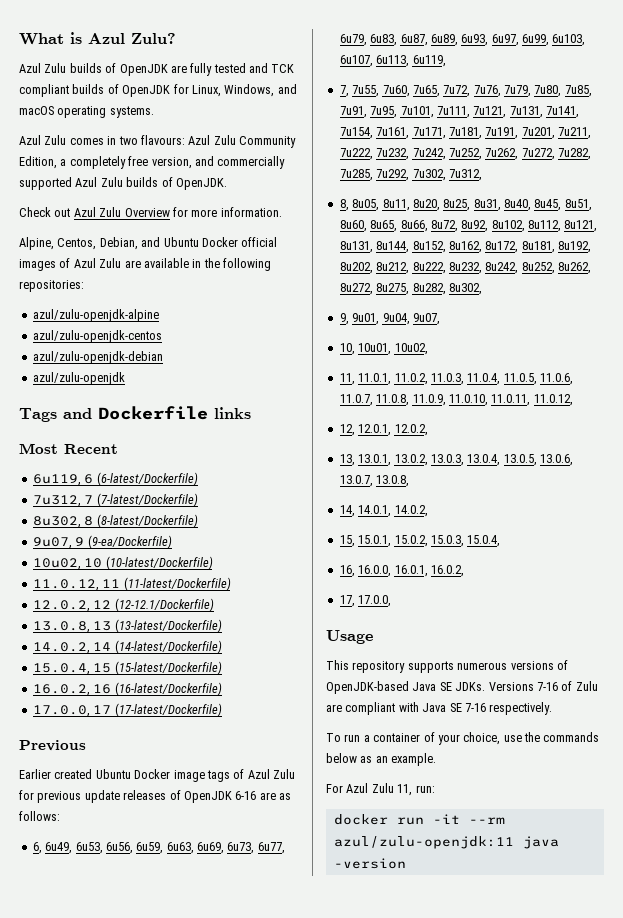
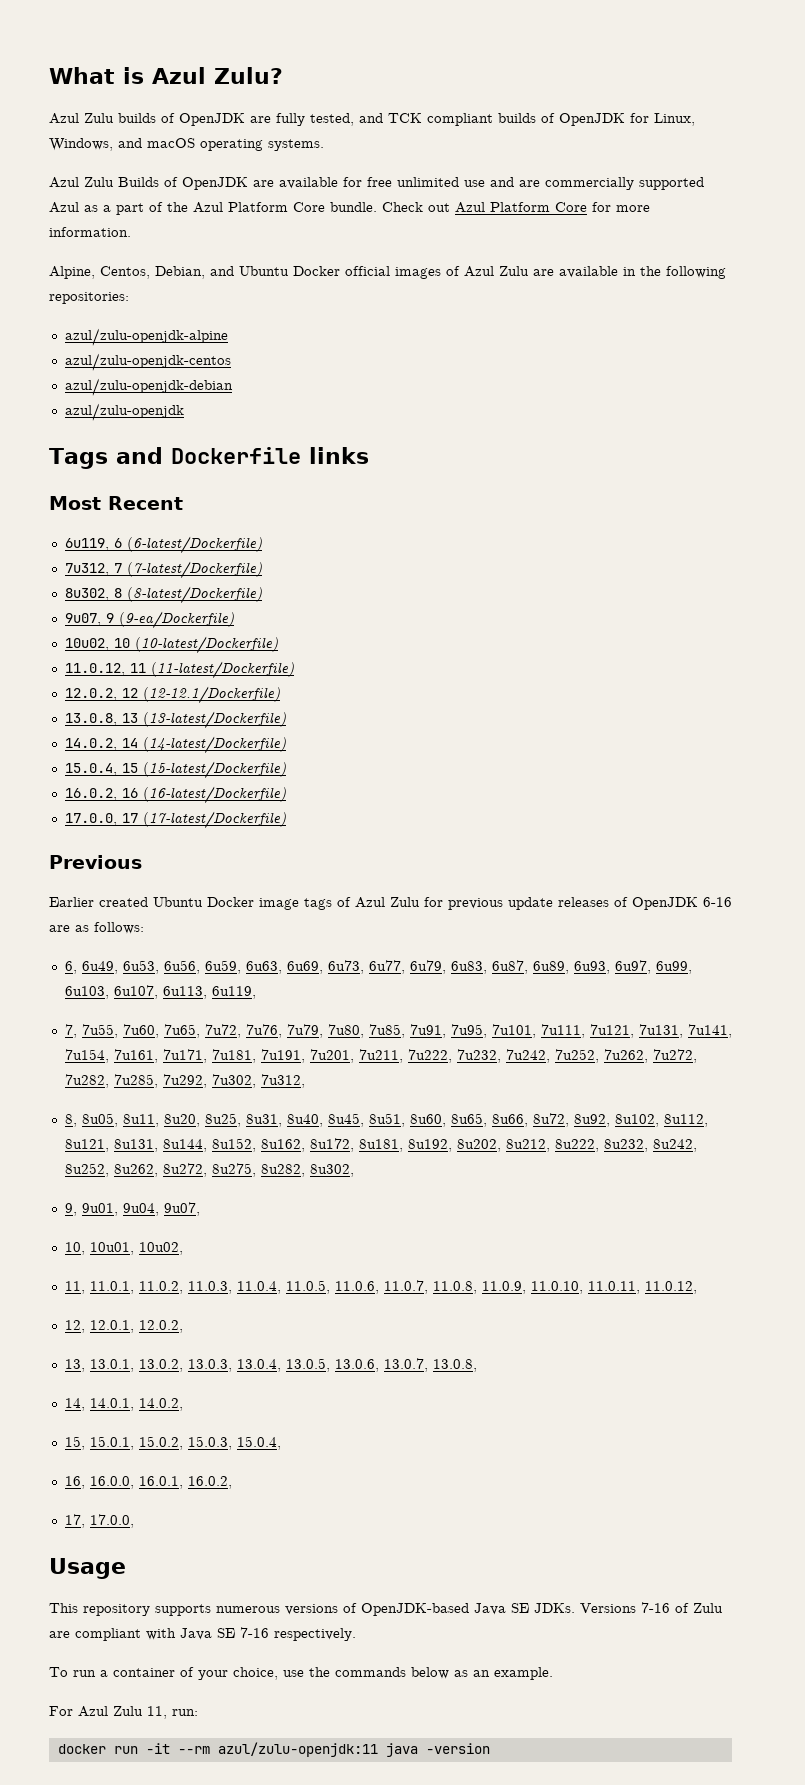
- Azul Zulu builds of OpenJDK are fully tested and TCK compliant builds of OpenJDK for Linux, Windows, and macOS operating systems.
+ Azul Zulu builds of OpenJDK are fully tested, and TCK compliant builds of OpenJDK for Linux, Windows, and macOS operating systems.
- Azul Zulu comes in two flavours: Azul Zulu Community Edition, a completely free version, and commercially supported Azul Zulu builds of OpenJDK.
- Check out Azul Zulu Overview for more information.
+ Azul Zulu Builds of OpenJDK are available for free unlimited use and are commercially supported Azul as a part of the Azul Platform Core bundle. Check out Azul Platform Core for more information.

